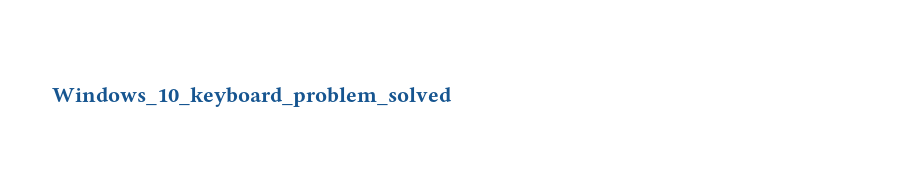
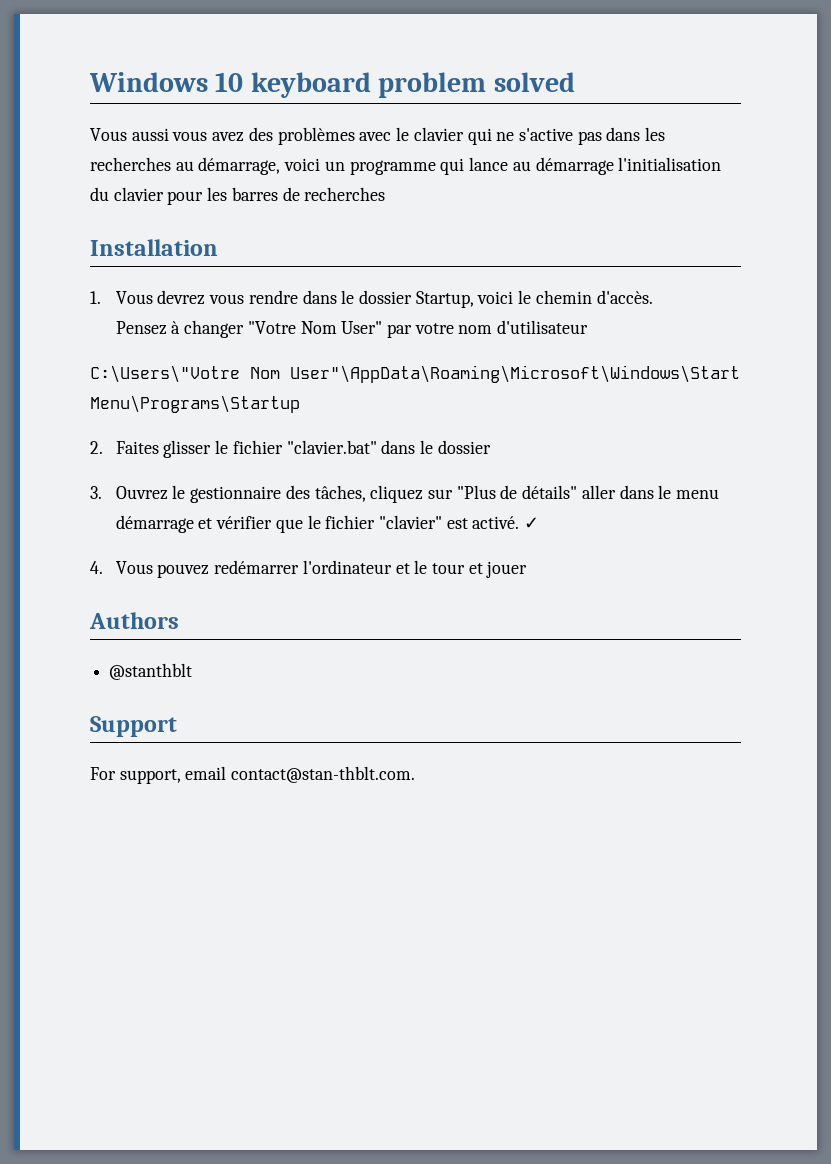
- Windows_10_keyboard_problem_solved
+ Windows 10 keyboard problem solved
+ Vous aussi vous avez des problèmes avec le clavier qui ne s'active pas dans les recherches au démarrage, voici un programme qui lance au démarrage l'initialisation du clavier pour les barres de recherches
+ Installation
+ 1. Vous devrez vous rendre dans le dossier Startup, voici le chemin d'accès.
+ Pensez à changer "Votre Nom User" par votre nom d'utilisateur
+ C:\Users\"Votre Nom User"\AppData\Roaming\Microsoft\Windows\Start Menu\Programs\Startup
+ 2. Faites glisser le fichier "clavier.bat" dans le dossier
+ 3. Ouvrez le gestionnaire des tâches, cliquez sur "Plus de détails" aller dans le menu démarrage et vérifier que le fichier "clavier" est activé. ✓
+ 4. Vous pouvez redémarrer l'ordinateur et le tour et jouer
+ Authors
+ @stanthblt
+ Support
+ For support, email contact@stan-thblt.com.

